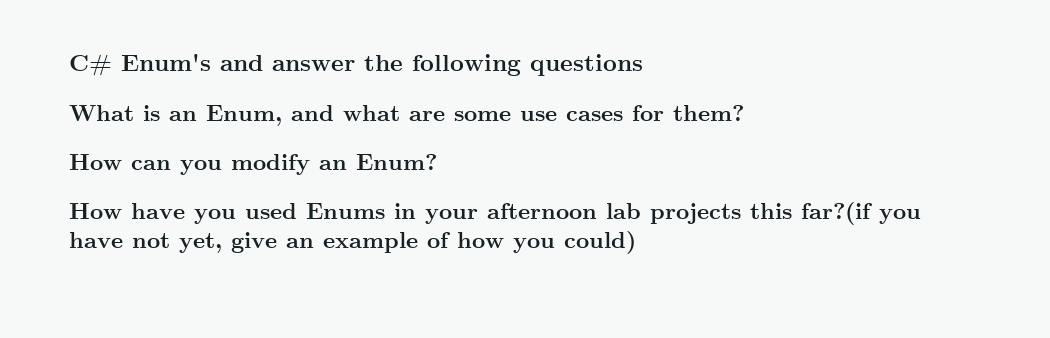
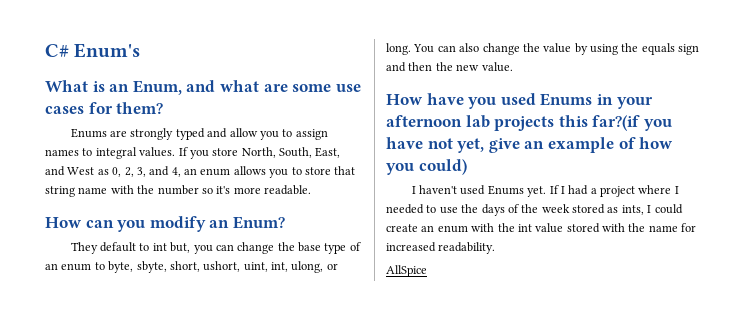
- C# Enum's and answer the following questions
+ C# Enum's
+ Enums are strongly typed and allow you to assign names to integral values. If you store North, South, East, and West as 0, 2, 3, and 4, an enum allows you to store that string name with the number so it's more readable.
+ They default to int but, you can change the base type of an enum to byte, sbyte, short, ushort, uint, int, ulong, or long. You can also change the value by using the equals sign and then the new value.
+ I haven't used Enums yet. If I had a project where I needed to use the days of the week stored as ints, I could create an enum with the int value stored with the name for increased readability.
+ AllSpice

